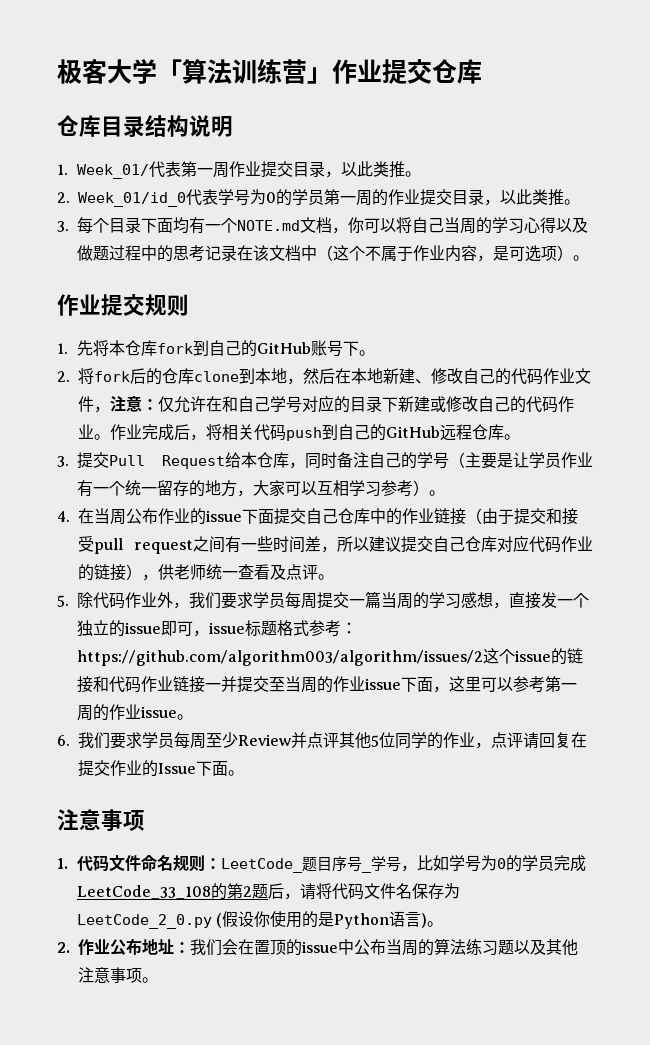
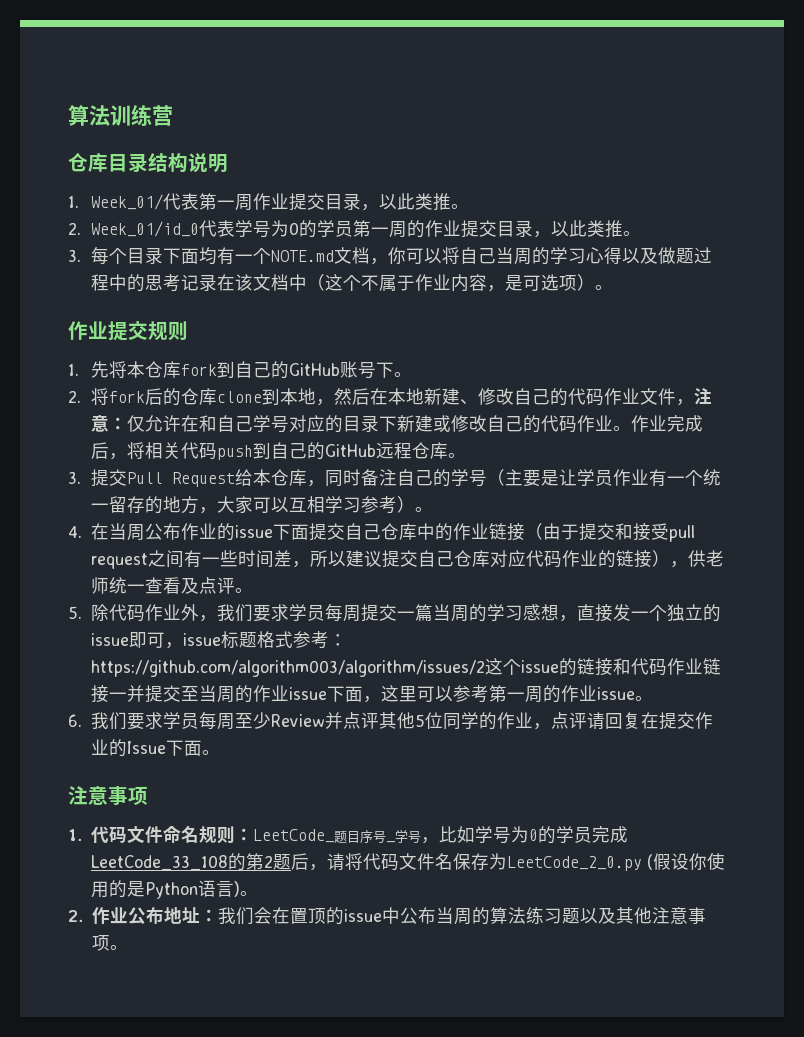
- 极客大学「算法训练营」作业提交仓库
+ 算法训练营

